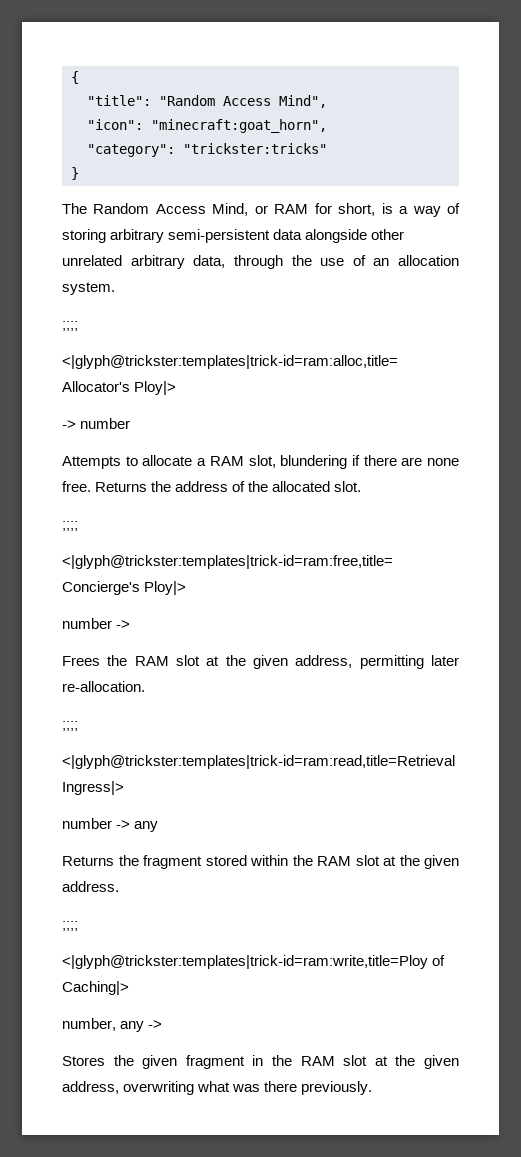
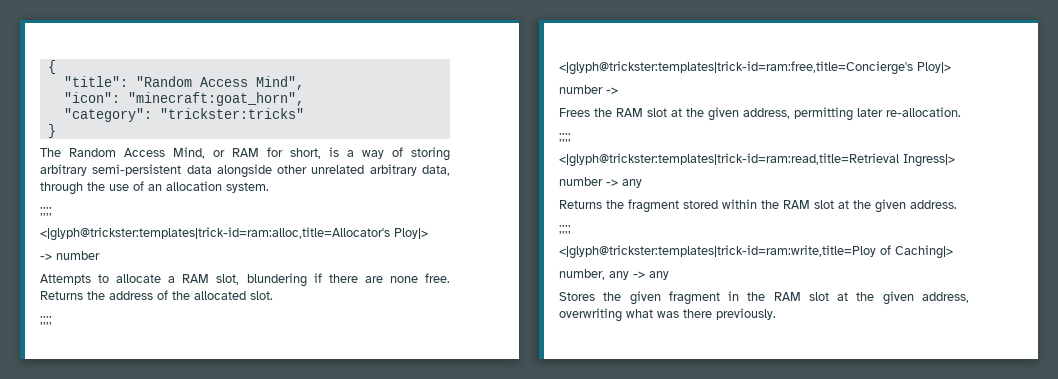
- number, any ->
+ number, any -> any

